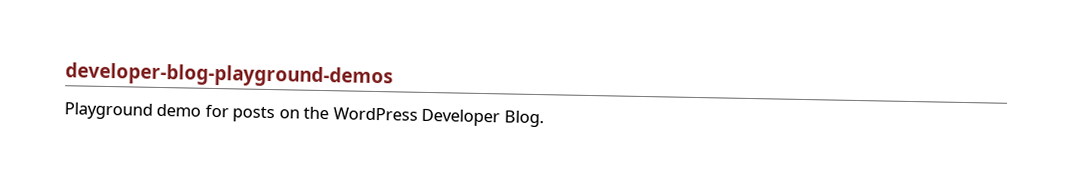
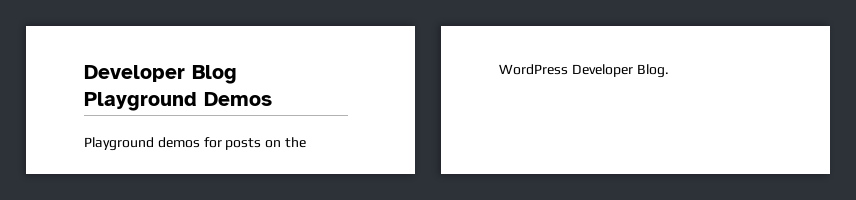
- developer-blog-playground-demos
- Playground demo for posts on the WordPress Developer Blog.
+ Developer Blog Playground Demos
+ Playground demos for posts on the WordPress Developer Blog.

